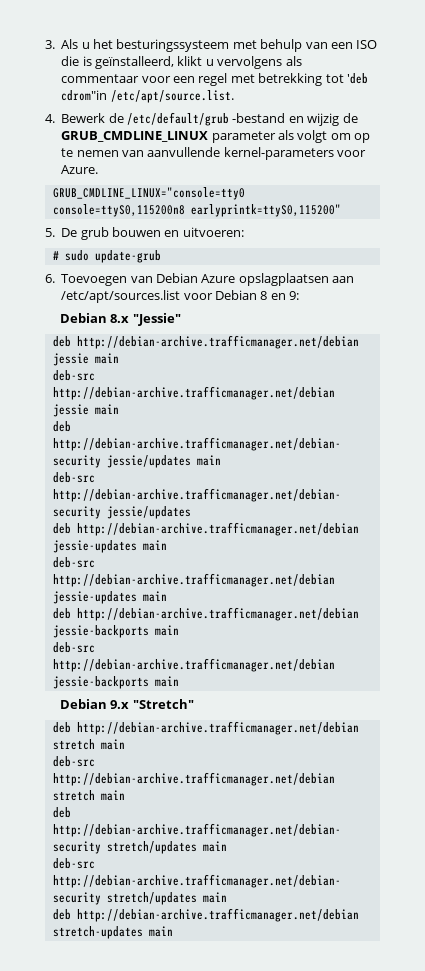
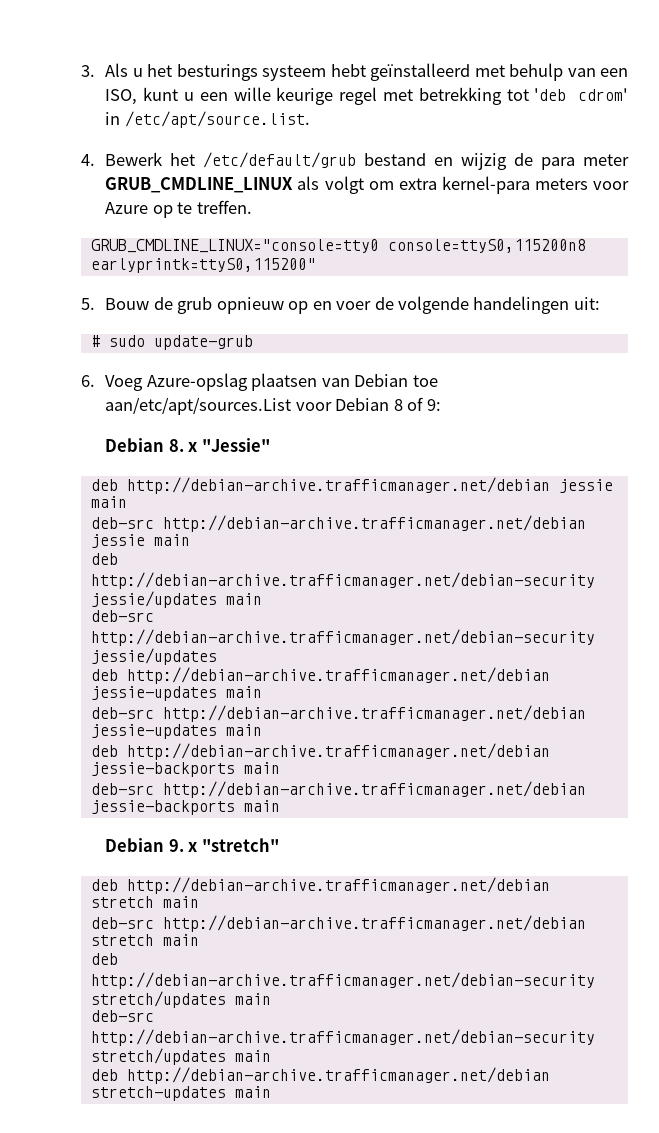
- 3. Als u het besturingssysteem met behulp van een ISO die is geïnstalleerd, klikt u vervolgens als commentaar voor een regel met betrekking tot 'deb cdrom"in /etc/apt/source.list.
+ 3. Als u het besturings systeem hebt geïnstalleerd met behulp van een ISO, kunt u een wille keurige regel met betrekking tot 'deb cdrom' in /etc/apt/source.list.
- 4. Bewerk de /etc/default/grub -bestand en wijzig de GRUB_CMDLINE_LINUX parameter als volgt om op te nemen van aanvullende kernel-parameters voor Azure.
+ 4. Bewerk het /etc/default/grub bestand en wijzig de para meter GRUB_CMDLINE_LINUX als volgt om extra kernel-para meters voor Azure op te treffen.
  GRUB_CMDLINE_LINUX="console=tty0 console=ttyS0,115200n8 earlyprintk=ttyS0,115200"
- 5. De grub bouwen en uitvoeren:
+ 5. Bouw de grub opnieuw op en voer de volgende handelingen uit:
  # sudo update-grub
- 6. Toevoegen van Debian Azure opslagplaatsen aan /etc/apt/sources.list voor Debian 8 en 9:
+ 6. Voeg Azure-opslag plaatsen van Debian toe aan/etc/apt/sources.List voor Debian 8 of 9:
- Debian 8.x "Jessie"
+ Debian 8. x "Jessie"
- Debian 9.x "Stretch"
+ Debian 9. x "stretch"

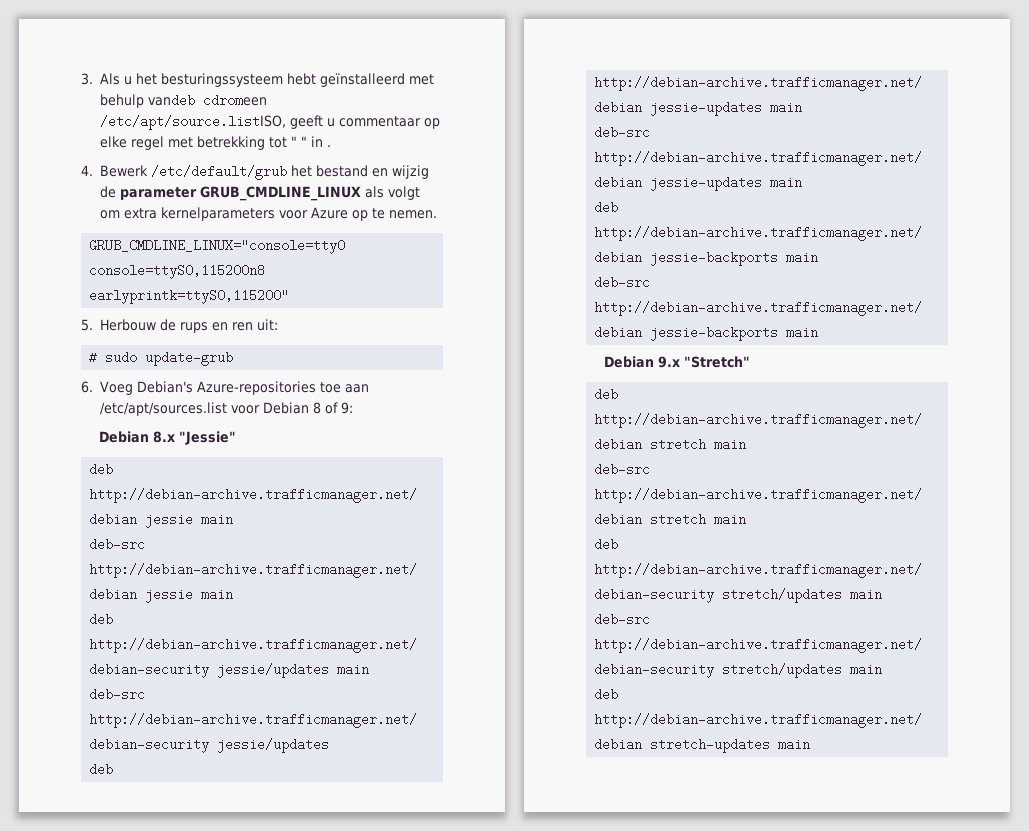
- 3. Als u het besturings systeem hebt geïnstalleerd met behulp van een ISO, kunt u een wille keurige regel met betrekking tot 'deb cdrom' in /etc/apt/source.list.
+ 3. Als u het besturingssysteem hebt geïnstalleerd met behulp vandeb cdromeen /etc/apt/source.listISO, geeft u commentaar op elke regel met betrekking tot " " in .
- 4. Bewerk het /etc/default/grub bestand en wijzig de para meter GRUB_CMDLINE_LINUX als volgt om extra kernel-para meters voor Azure op te treffen.
+ 4. Bewerk /etc/default/grub het bestand en wijzig de parameter GRUB_CMDLINE_LINUX als volgt om extra kernelparameters voor Azure op te nemen.
- 5. Bouw de grub opnieuw op en voer de volgende handelingen uit:
+ 5. Herbouw de rups en ren uit:
- 6. Voeg Azure-opslag plaatsen van Debian toe aan/etc/apt/sources.List voor Debian 8 of 9:
+ 6. Voeg Debian's Azure-repositories toe aan /etc/apt/sources.list voor Debian 8 of 9:
- Debian 8. x "Jessie"
+ Debian 8.x "Jessie"
- Debian 9. x "stretch"
+ Debian 9.x "Stretch"

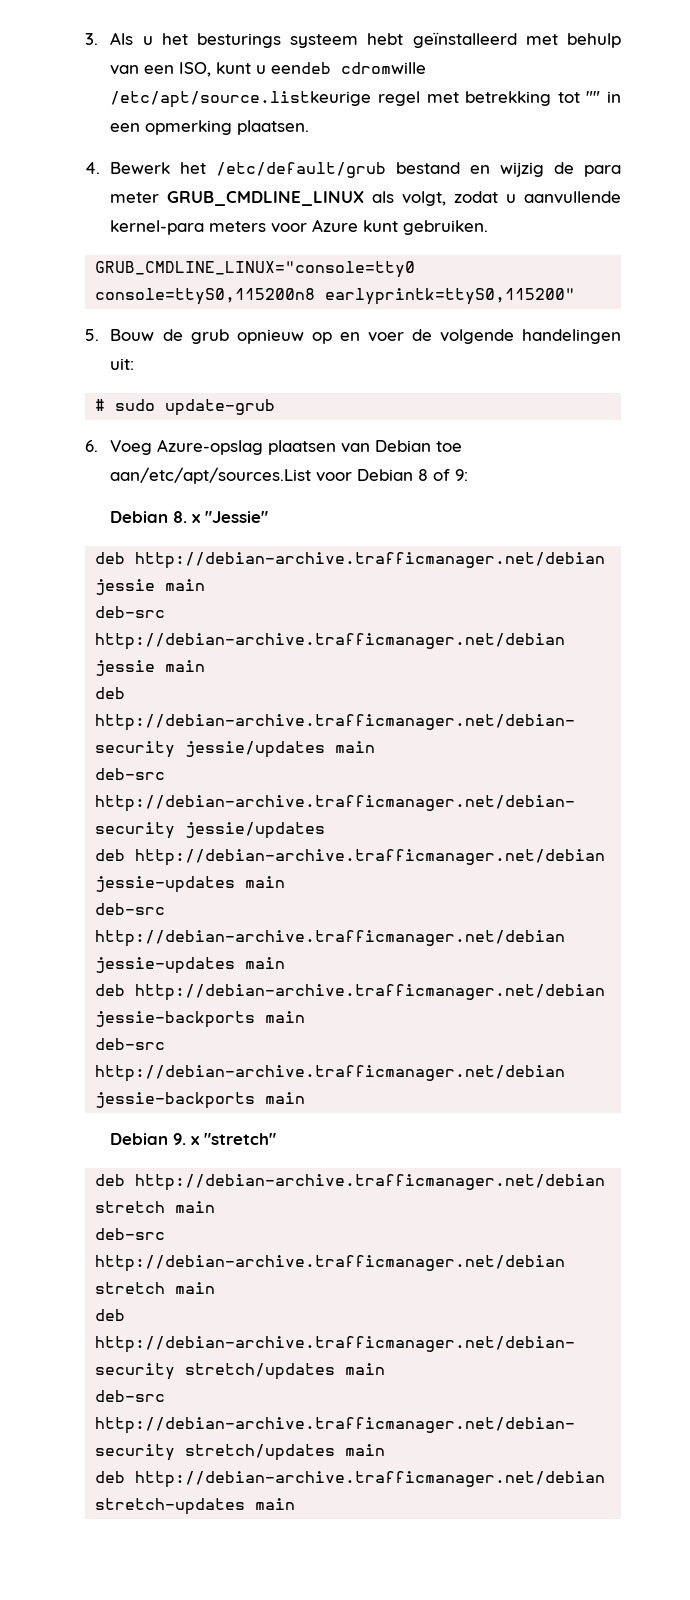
- 3. Als u het besturingssysteem hebt geïnstalleerd met behulp vandeb cdromeen /etc/apt/source.listISO, geeft u commentaar op elke regel met betrekking tot " " in .
+ 3. Als u het besturings systeem hebt geïnstalleerd met behulp van een ISO, kunt u eendeb cdromwille /etc/apt/source.listkeurige regel met betrekking tot "" in een opmerking plaatsen.
- 4. Bewerk /etc/default/grub het bestand en wijzig de parameter GRUB_CMDLINE_LINUX als volgt om extra kernelparameters voor Azure op te nemen.
+ 4. Bewerk het /etc/default/grub bestand en wijzig de para meter GRUB_CMDLINE_LINUX als volgt, zodat u aanvullende kernel-para meters voor Azure kunt gebruiken.
  GRUB_CMDLINE_LINUX="console=tty0 console=ttyS0,115200n8 earlyprintk=ttyS0,115200"
- 5. Herbouw de rups en ren uit:
+ 5. Bouw de grub opnieuw op en voer de volgende handelingen uit:
- 6. Voeg Debian's Azure-repositories toe aan /etc/apt/sources.list voor Debian 8 of 9:
+ 6. Voeg Azure-opslag plaatsen van Debian toe aan/etc/apt/sources.List voor Debian 8 of 9:
- Debian 8.x "Jessie"
+ Debian 8. x "Jessie"
- Debian 9.x "Stretch"
+ Debian 9. x "stretch"

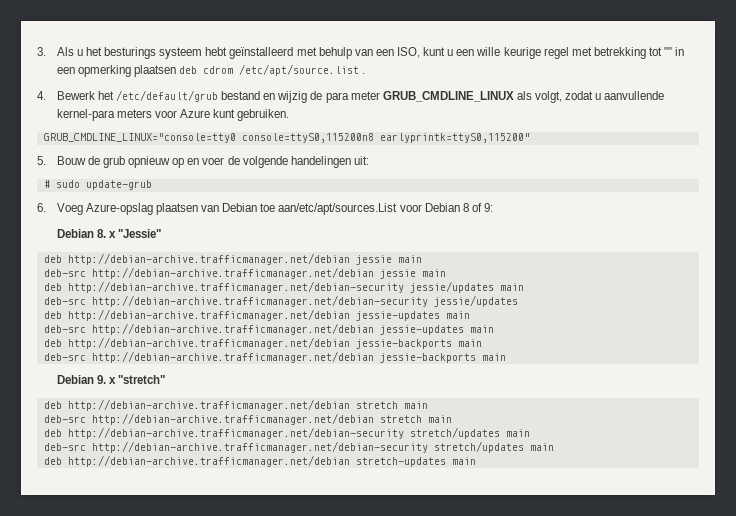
- 3. Als u het besturings systeem hebt geïnstalleerd met behulp van een ISO, kunt u eendeb cdromwille /etc/apt/source.listkeurige regel met betrekking tot "" in een opmerking plaatsen.
+ 3. Als u het besturings systeem hebt geïnstalleerd met behulp van een ISO, kunt u een wille keurige regel met betrekking tot "" in een opmerking plaatsen deb cdrom /etc/apt/source.list .

